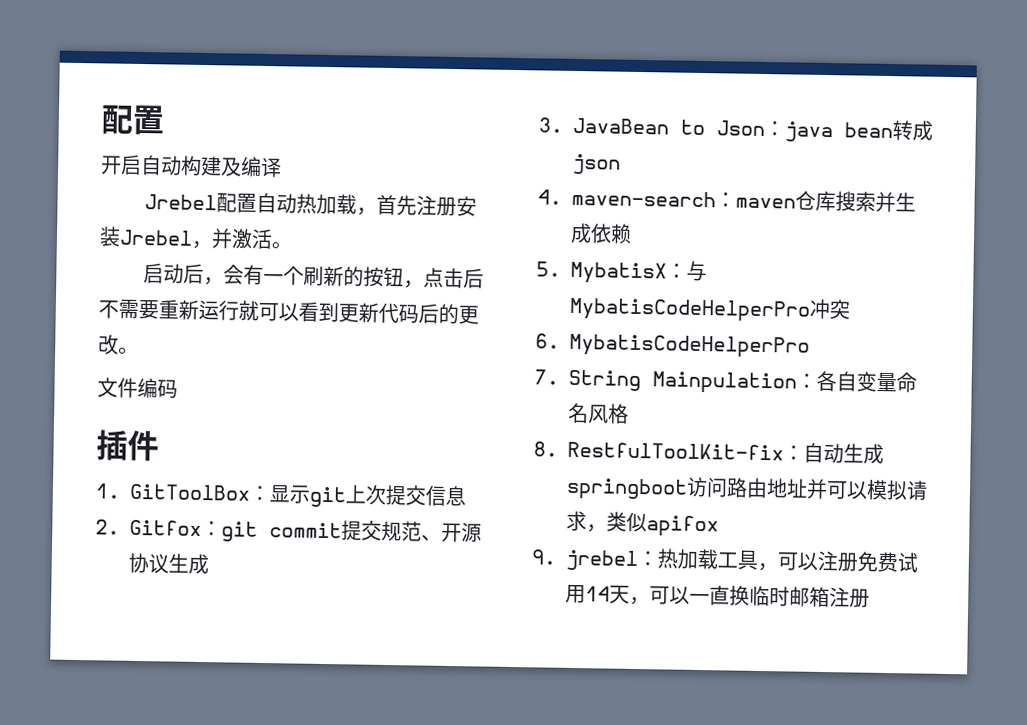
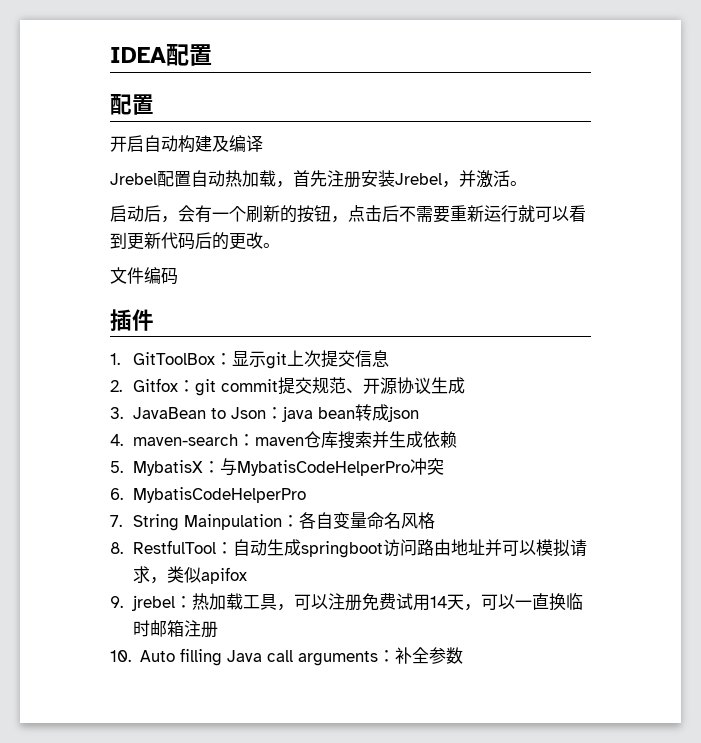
+ IDEA配置
- 8. RestfulToolKit-fix：自动生成springboot访问路由地址并可以模拟请求，类似apifox
+ 8. RestfulTool：自动生成springboot访问路由地址并可以模拟请求，类似apifox
+ 10. Auto filling Java call arguments：补全参数

